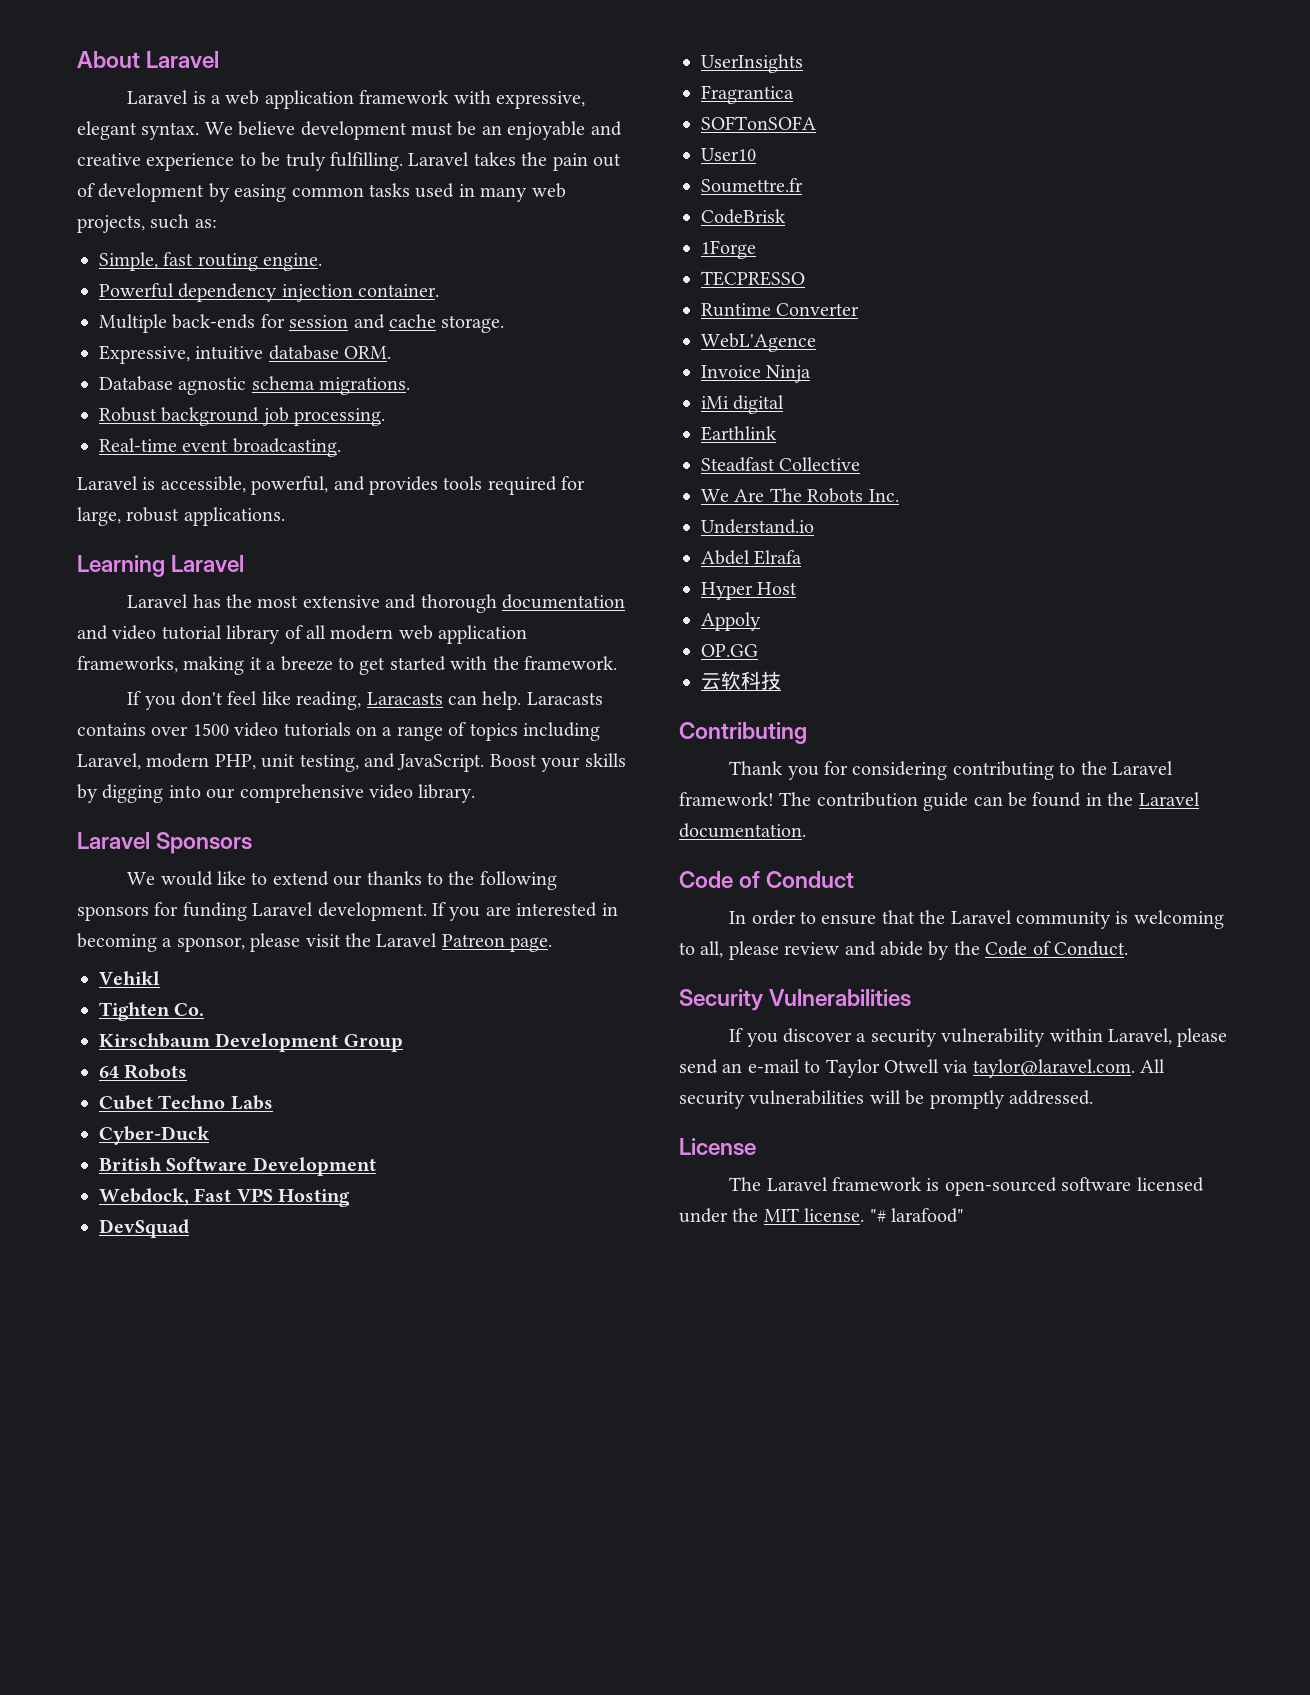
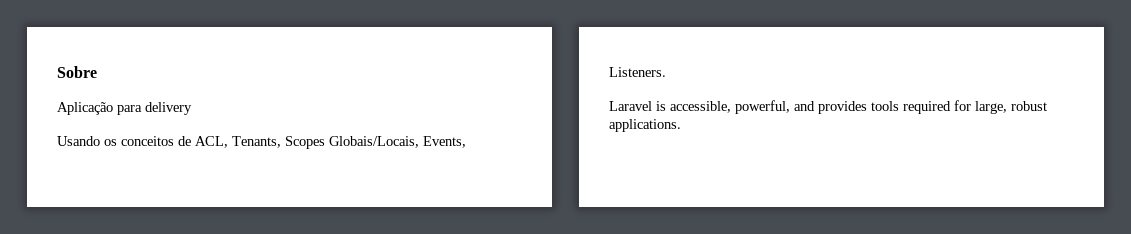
- About Laravel
- Laravel is a web application framework with expressive, elegant syntax. We believe development must be an enjoyable and creative experience to be truly fulfilling. Laravel takes the pain out of development by easing common tasks used in many web projects, such as:
- Simple, fast routing engine.
- Powerful dependency injection container.
- Multiple back-ends for session and cache storage.
- Expressive, intuitive database ORM.
- Database agnostic schema migrations.
- Robust background job processing.
- Real-time event broadcasting.
+ Sobre
+ Aplicação para delivery
+ Usando os conceitos de ACL, Tenants, Scopes Globais/Locais, Events, Listeners.
- Learning Laravel
- Laravel has the most extensive and thorough documentation and video tutorial library of all modern web application frameworks, making it a breeze to get started with the framework.
- If you don't feel like reading, Laracasts can help. Laracasts contains over 1500 video tutorials on a range of topics including Laravel, modern PHP, unit testing, and JavaScript. Boost your skills by digging into our comprehensive video library.
- Laravel Sponsors
- We would like to extend our thanks to the following sponsors for funding Laravel development. If you are interested in becoming a sponsor, please visit the Laravel Patreon page.
- Vehikl
- Tighten Co.
- Kirschbaum Development Group
- 64 Robots
- Cubet Techno Labs
- Cyber-Duck
- British Software Development
- Webdock, Fast VPS Hosting
- DevSquad
- UserInsights
- Fragrantica
- SOFTonSOFA
- User10
- Soumettre.fr
- CodeBrisk
- 1Forge
- TECPRESSO
- Runtime Converter
- WebL'Agence
- Invoice Ninja
- iMi digital
- Earthlink
- Steadfast Collective
- We Are The Robots Inc.
- Understand.io
- Abdel Elrafa
- Hyper Host
- Appoly
- OP.GG
- 云软科技
- Contributing
- Thank you for considering contributing to the Laravel framework! The contribution guide can be found in the Laravel documentation.
- Code of Conduct
- In order to ensure that the Laravel community is welcoming to all, please review and abide by the Code of Conduct.
- Security Vulnerabilities
- If you discover a security vulnerability within Laravel, please send an e-mail to Taylor Otwell via taylor@laravel.com. All security vulnerabilities will be promptly addressed.
- License
- The Laravel framework is open-sourced software licensed under the MIT license. "# larafood"

